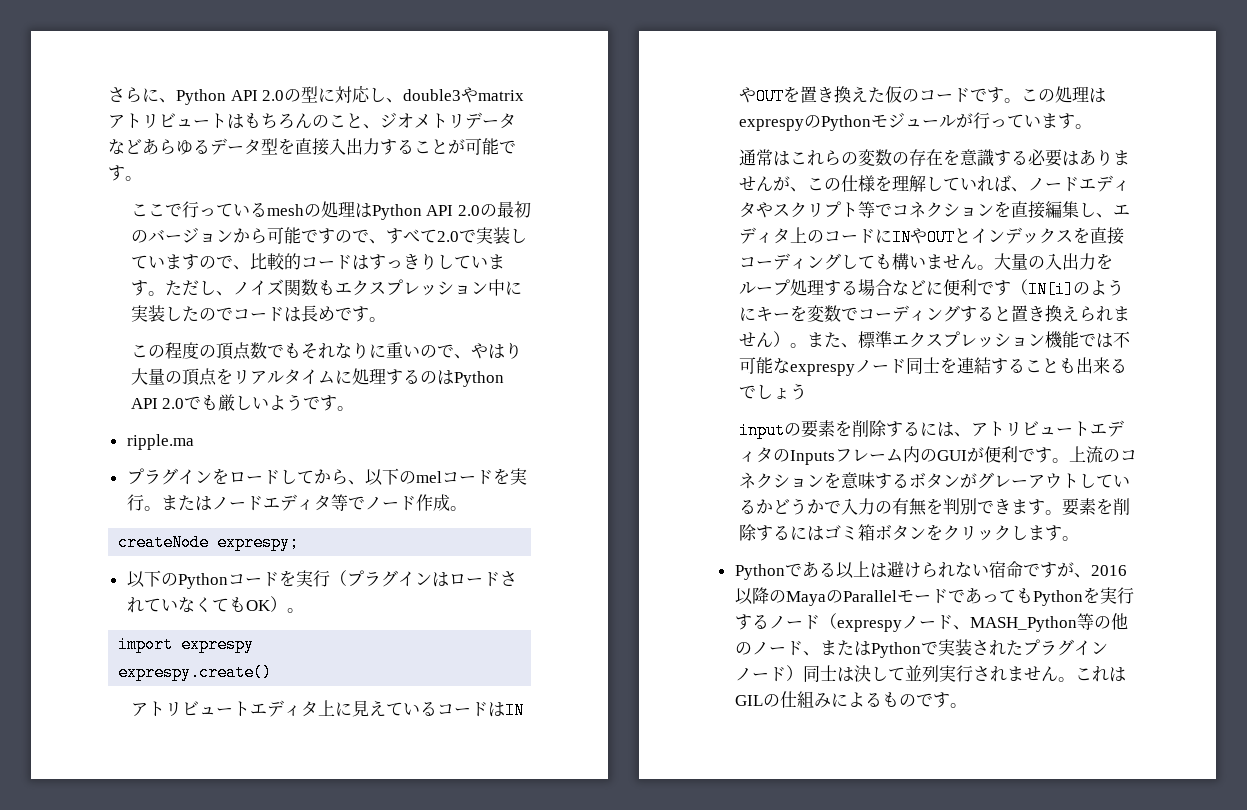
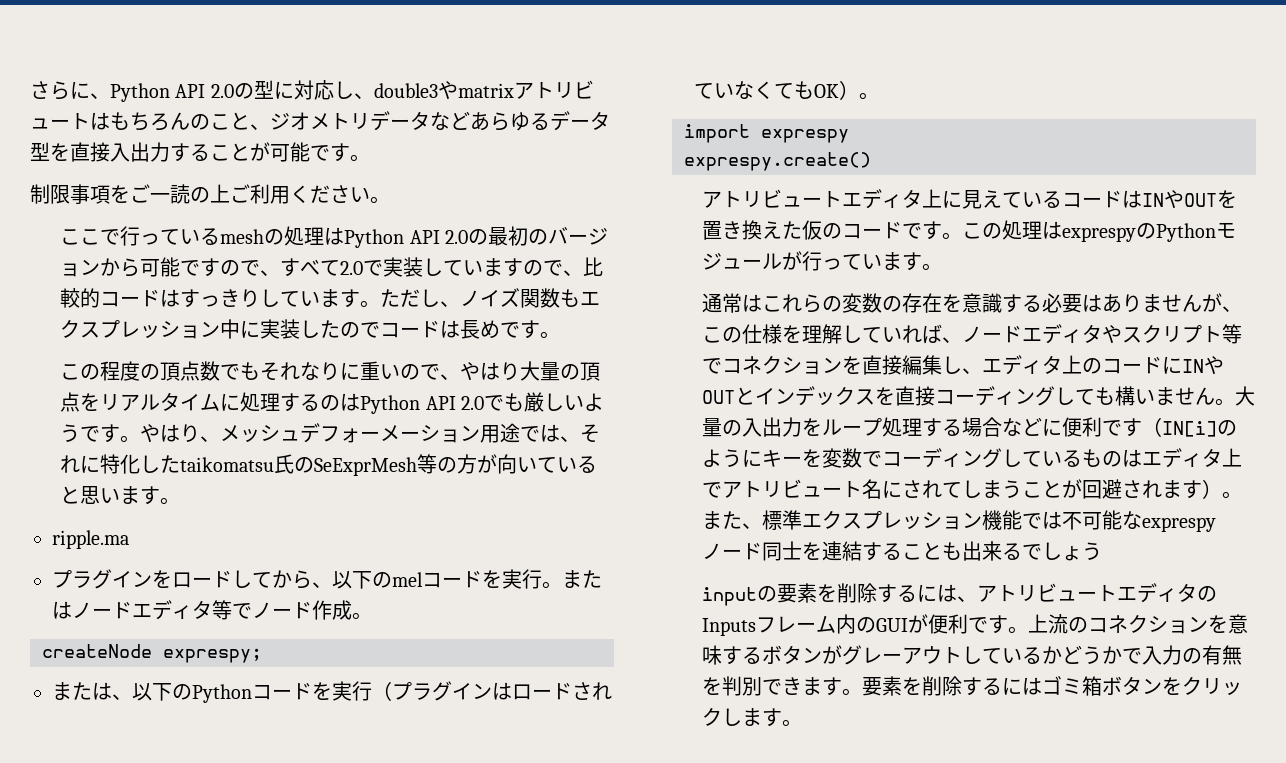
+ 制限事項をご一読の上ご利用ください。
+ やはり、メッシュデフォーメーション用途では、それに特化したtaikomatsu氏のSeExprMesh等の方が向いていると思います。
- 以下のPythonコードを実行（プラグインはロードされていなくてもOK）。
+ または、以下のPythonコードを実行（プラグインはロードされていなくてもOK）。
- 大量の入出力をループ処理する場合などに便利です（IN[i]のようにキーを変数でコーディングすると置き換えられません）。
+ 大量の入出力をループ処理する場合などに便利です（IN[i]のようにキーを変数でコーディングしているものはエディタ上でアトリビュート名にされてしまうことが回避されます）。
- Pythonである以上は避けられない宿命ですが、2016以降のMayaのParallelモードであってもPythonを実行するノード（exprespyノード、MASH_Python等の他のノード、またはPythonで実装されたプラグインノード）同士は決して並列実行されません。これはGILの仕組みによるものです。

